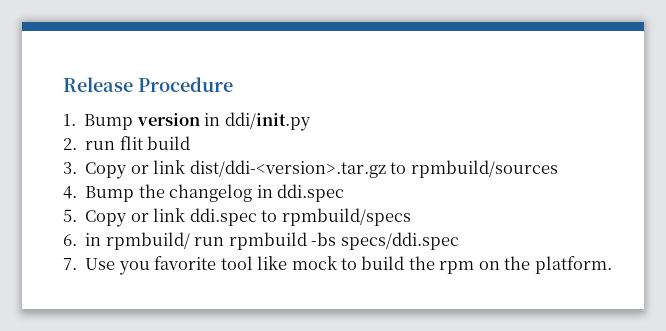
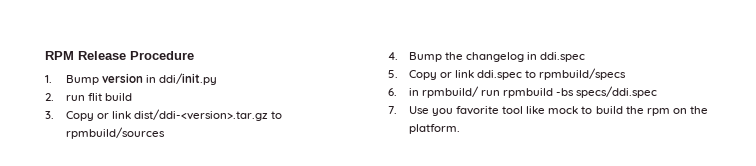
- Release Procedure
+ RPM Release Procedure

